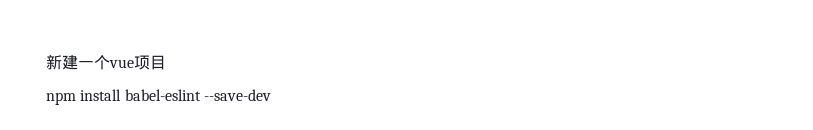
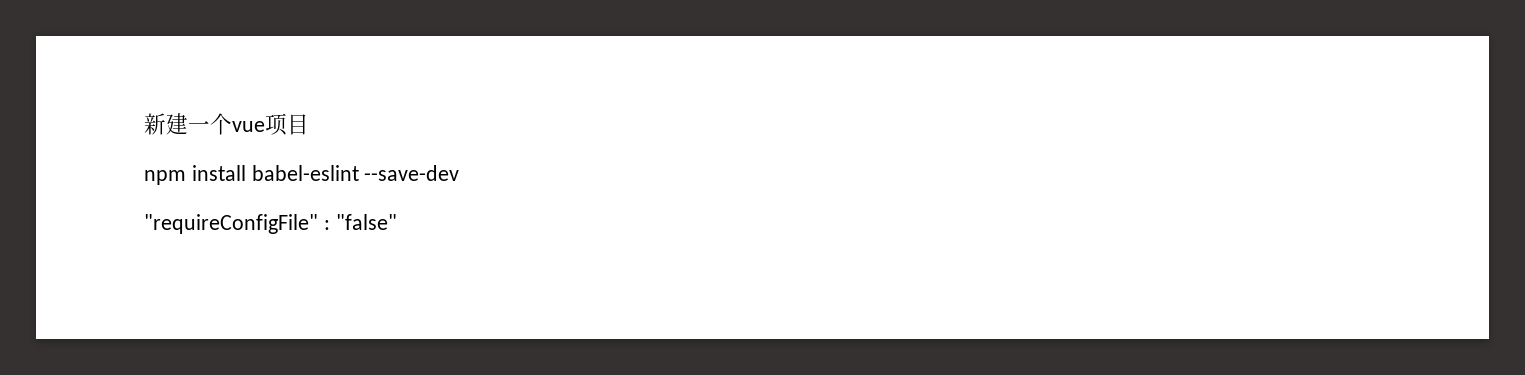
+ "requireConfigFile" : "false"

